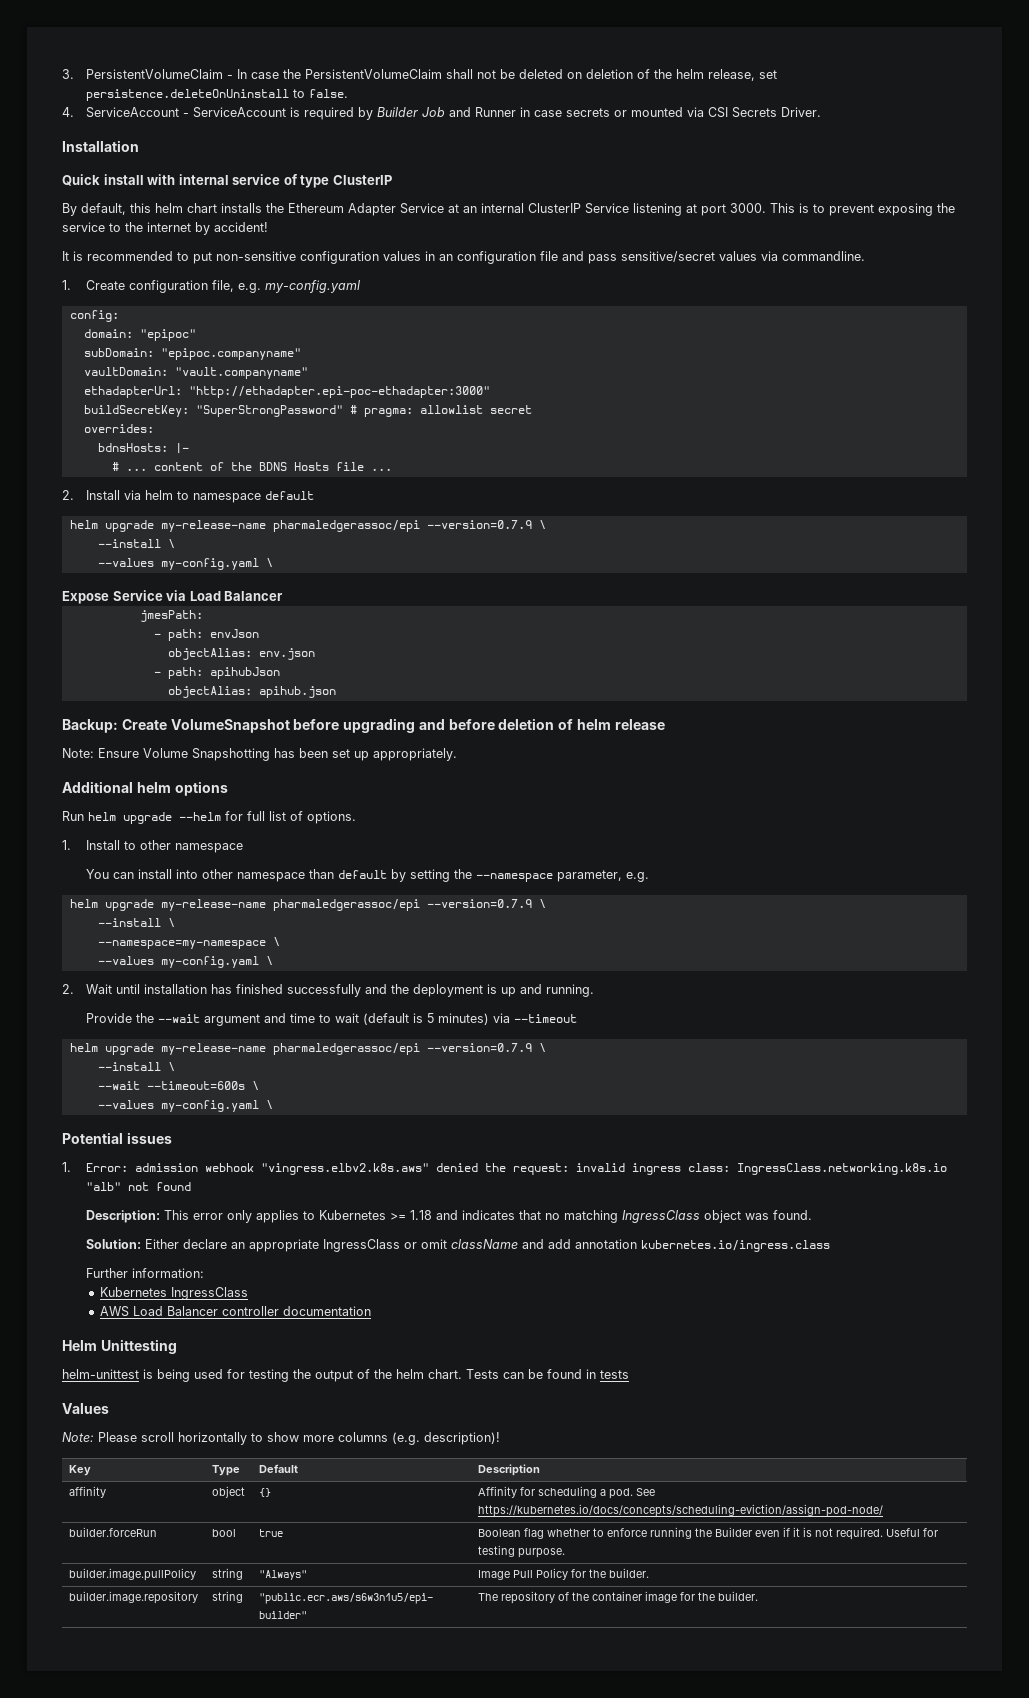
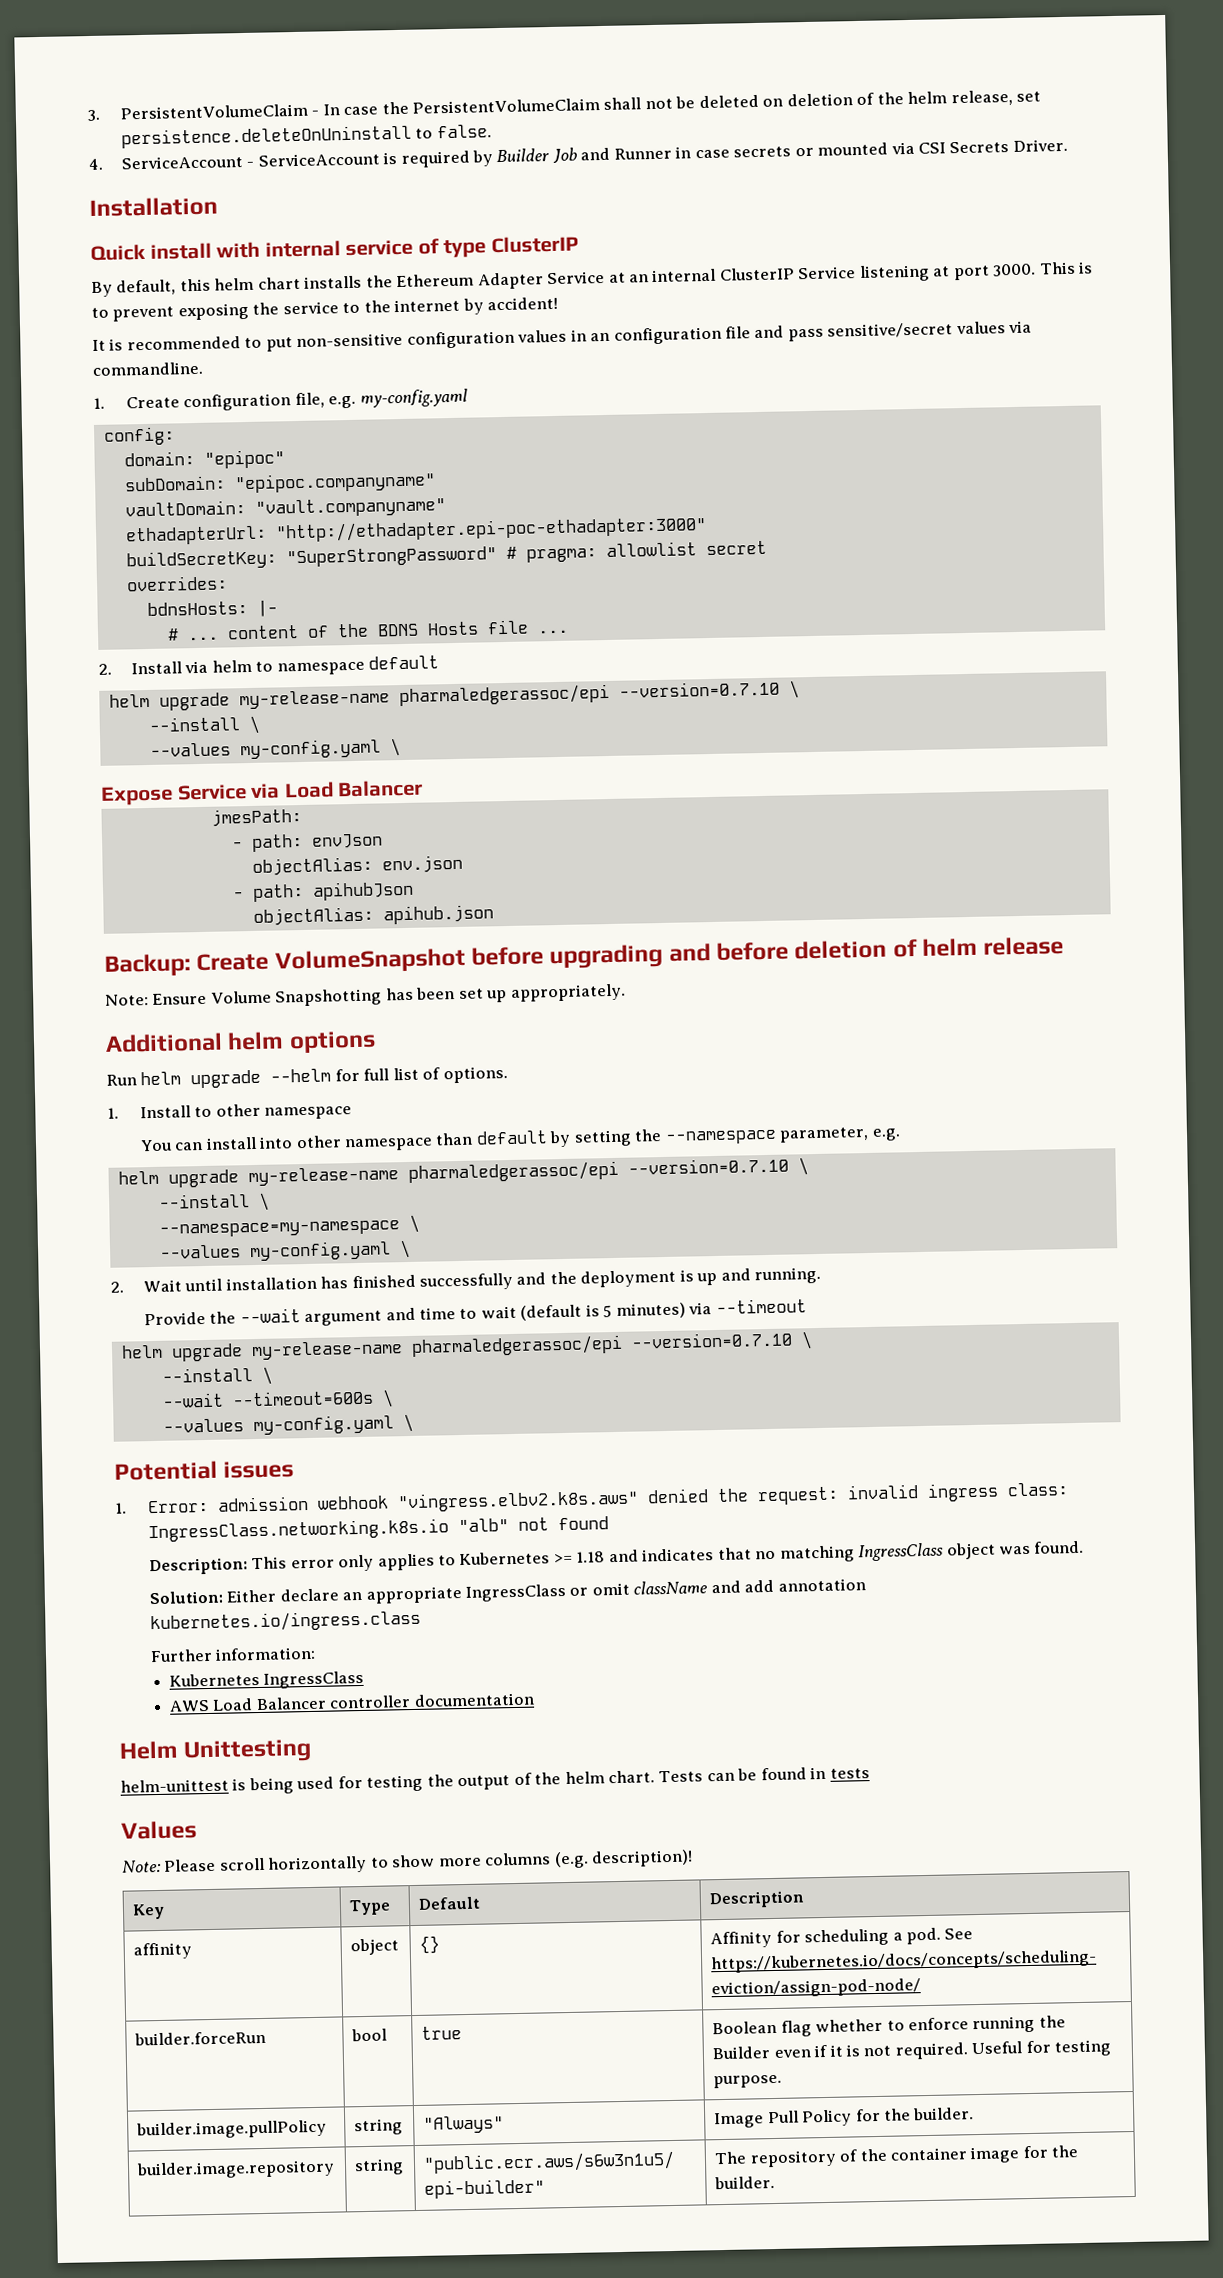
  2. Install via helm to namespace default
- helm upgrade my-release-name pharmaledgerassoc/epi --version=0.7.9 \
+ helm upgrade my-release-name pharmaledgerassoc/epi --version=0.7.10 \
  You can install into other namespace than default by setting the --namespace parameter, e.g.
- helm upgrade my-release-name pharmaledgerassoc/epi --version=0.7.9 \
+ helm upgrade my-release-name pharmaledgerassoc/epi --version=0.7.10 \
  Provide the --wait argument and time to wait (default is 5 minutes) via --timeout
- helm upgrade my-release-name pharmaledgerassoc/epi --version=0.7.9 \
+ helm upgrade my-release-name pharmaledgerassoc/epi --version=0.7.10 \

